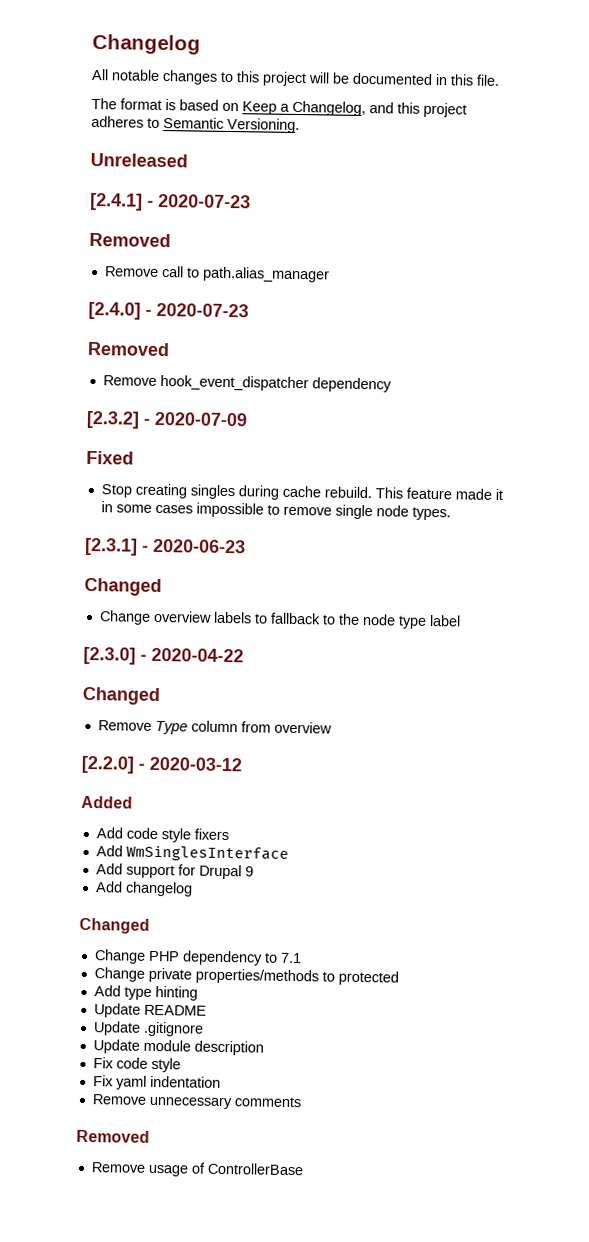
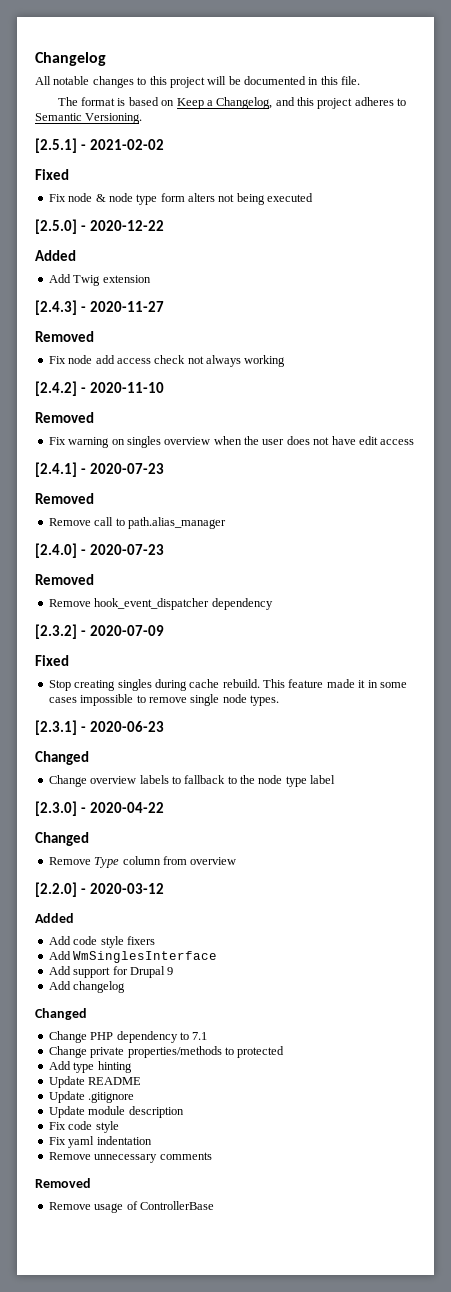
- Unreleased
+ [2.5.1] - 2021-02-02
+ Fixed
+ Fix node & node type form alters not being executed
+ [2.5.0] - 2020-12-22
+ Added
+ Add Twig extension
+ [2.4.3] - 2020-11-27
+ Removed
+ Fix node add access check not always working
+ [2.4.2] - 2020-11-10
+ Removed
+ Fix warning on singles overview when the user does not have edit access

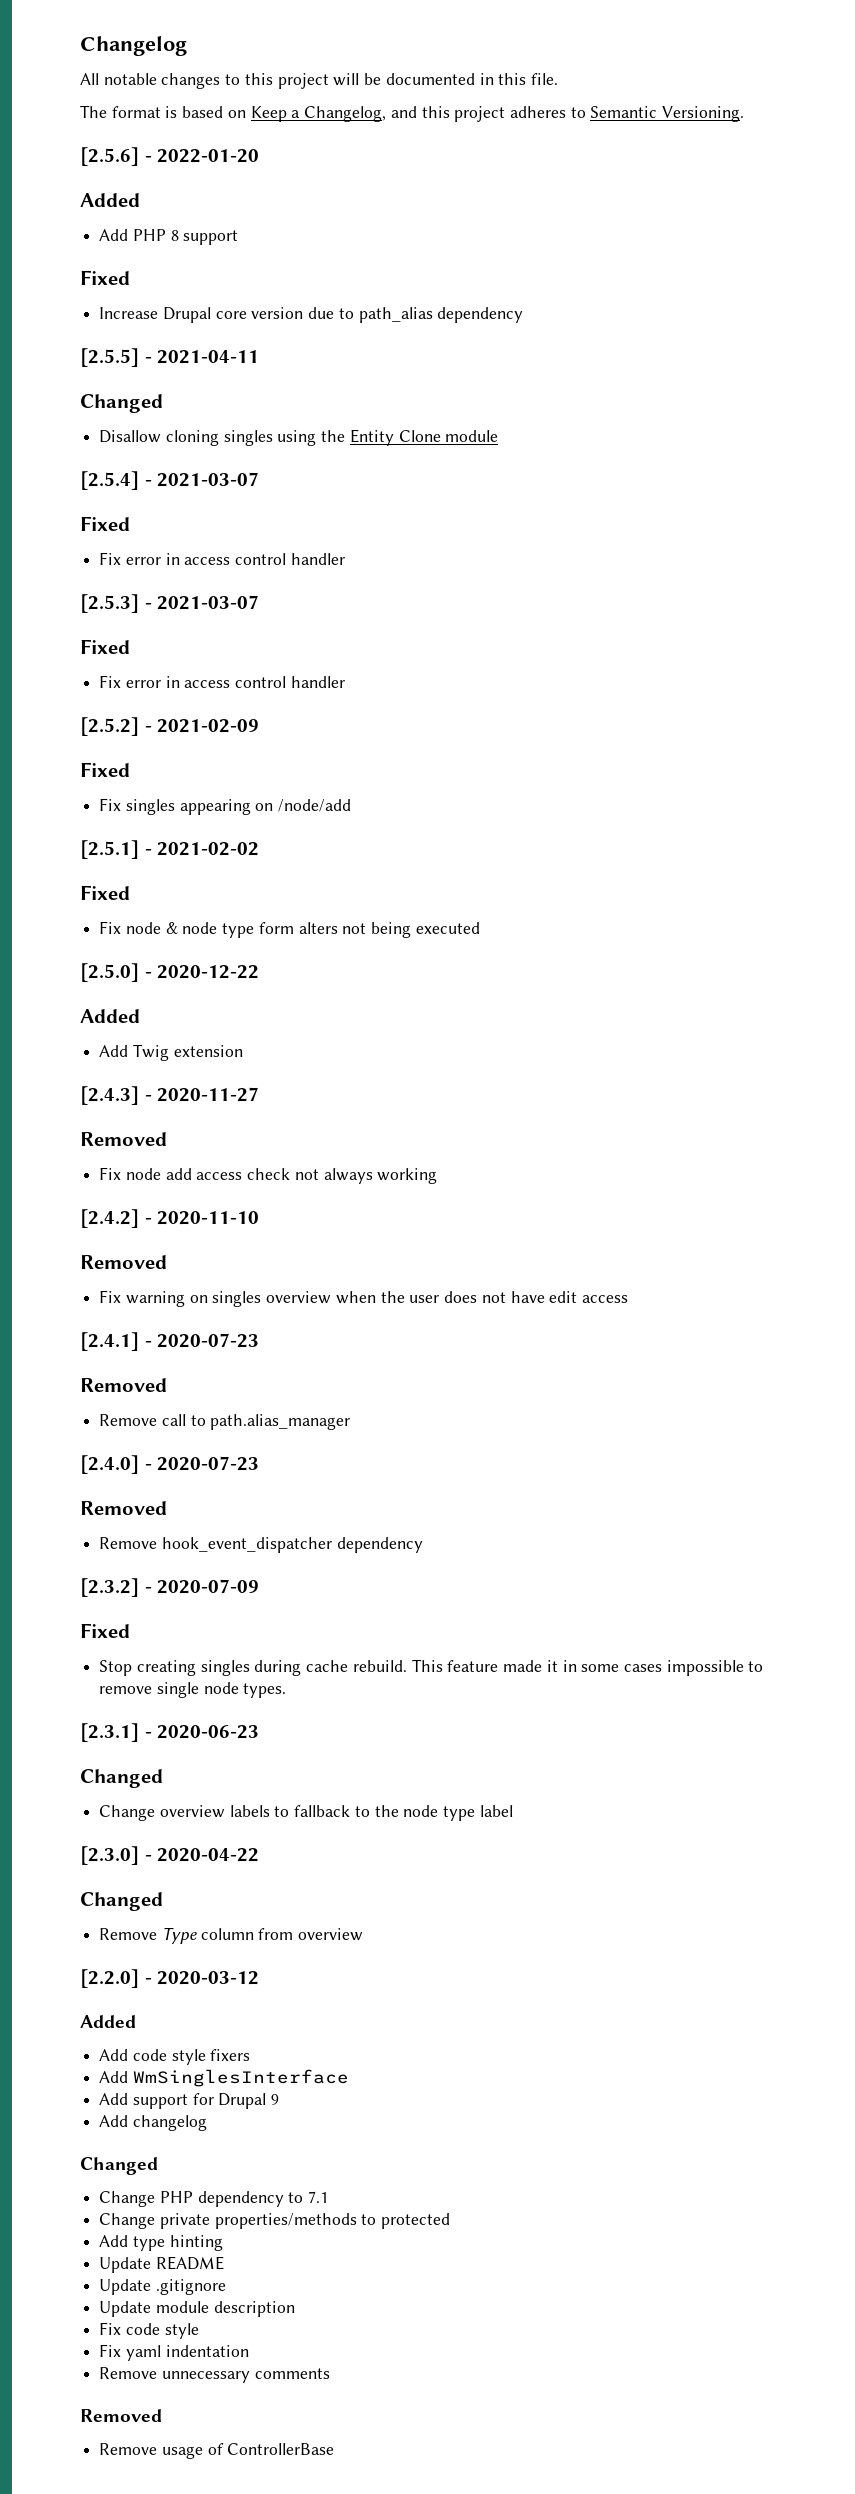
+ [2.5.6] - 2022-01-20
+ Added
+ Add PHP 8 support
+ Fixed
+ Increase Drupal core version due to path_alias dependency
+ [2.5.5] - 2021-04-11
+ Changed
+ Disallow cloning singles using the Entity Clone module
+ [2.5.4] - 2021-03-07
+ Fixed
+ Fix error in access control handler
+ [2.5.3] - 2021-03-07
+ Fixed
+ Fix error in access control handler
+ [2.5.2] - 2021-02-09
+ Fixed
+ Fix singles appearing on /node/add

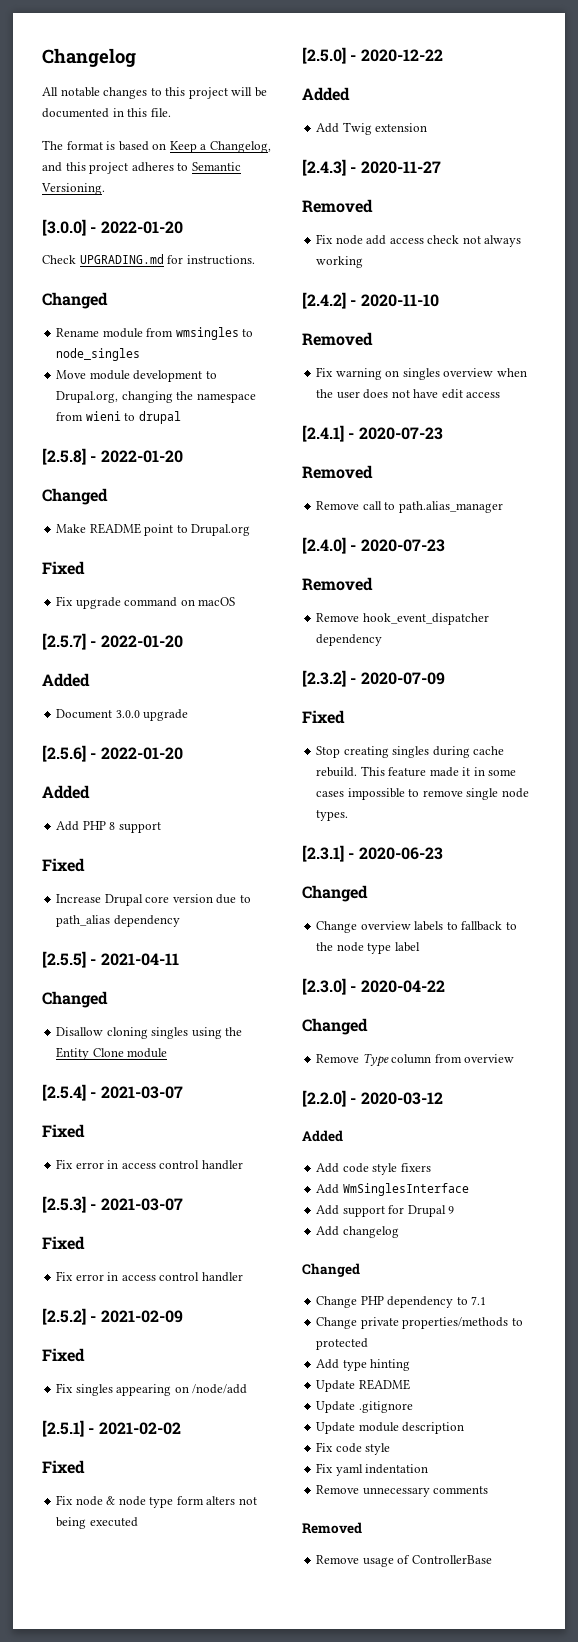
+ [3.0.0] - 2022-01-20
+ Check UPGRADING.md for instructions.
+ Changed
+ Rename module from wmsingles to node_singles
+ Move module development to Drupal.org, changing the namespace from wieni to drupal
+ [2.5.8] - 2022-01-20
+ Changed
+ Make README point to Drupal.org
+ Fixed
+ Fix upgrade command on macOS
+ [2.5.7] - 2022-01-20
+ Added
+ Document 3.0.0 upgrade

